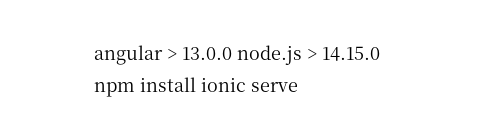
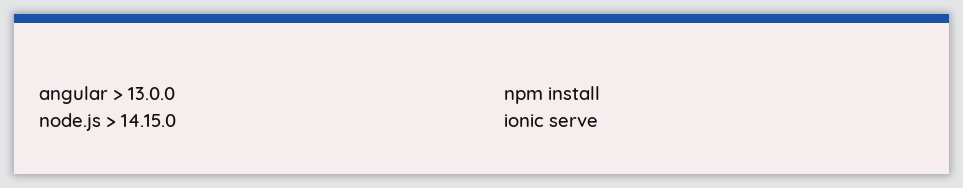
- angular > 13.0.0 node.js > 14.15.0
+ angular > 13.0.0
+ node.js > 14.15.0
- npm install ionic serve
+ npm install
+ ionic serve

